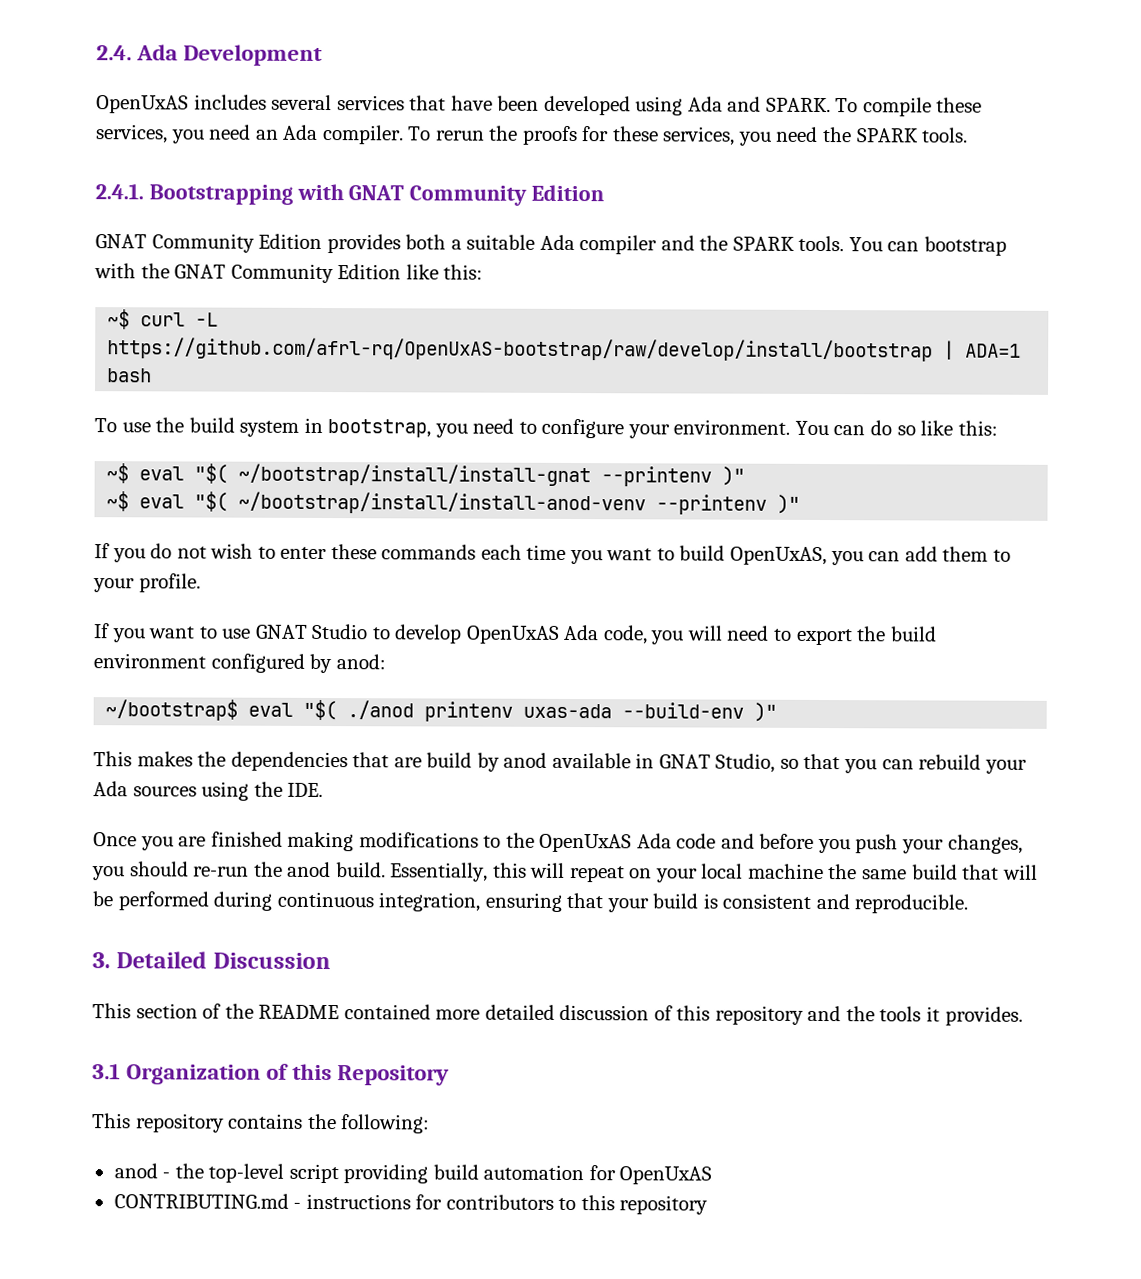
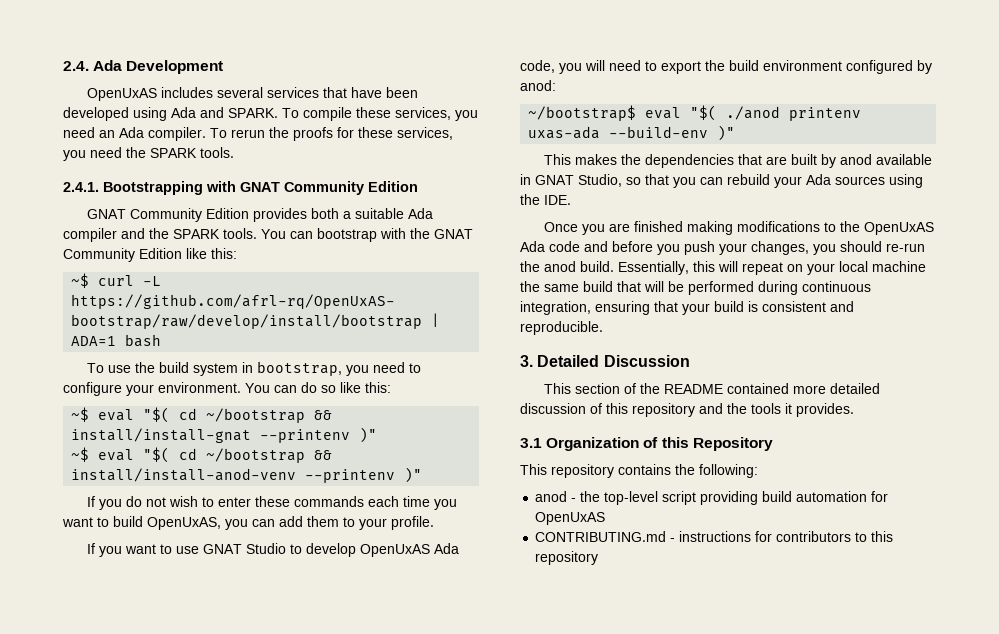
- ~$ eval "$( ~/bootstrap/install/install-gnat --printenv )"
+ ~$ eval "$( cd ~/bootstrap && install/install-gnat --printenv )"
- ~$ eval "$( ~/bootstrap/install/install-anod-venv --printenv )"
+ ~$ eval "$( cd ~/bootstrap && install/install-anod-venv --printenv )"
- This makes the dependencies that are build by anod available in GNAT Studio, so that you can rebuild your Ada sources using the IDE.
+ This makes the dependencies that are built by anod available in GNAT Studio, so that you can rebuild your Ada sources using the IDE.

